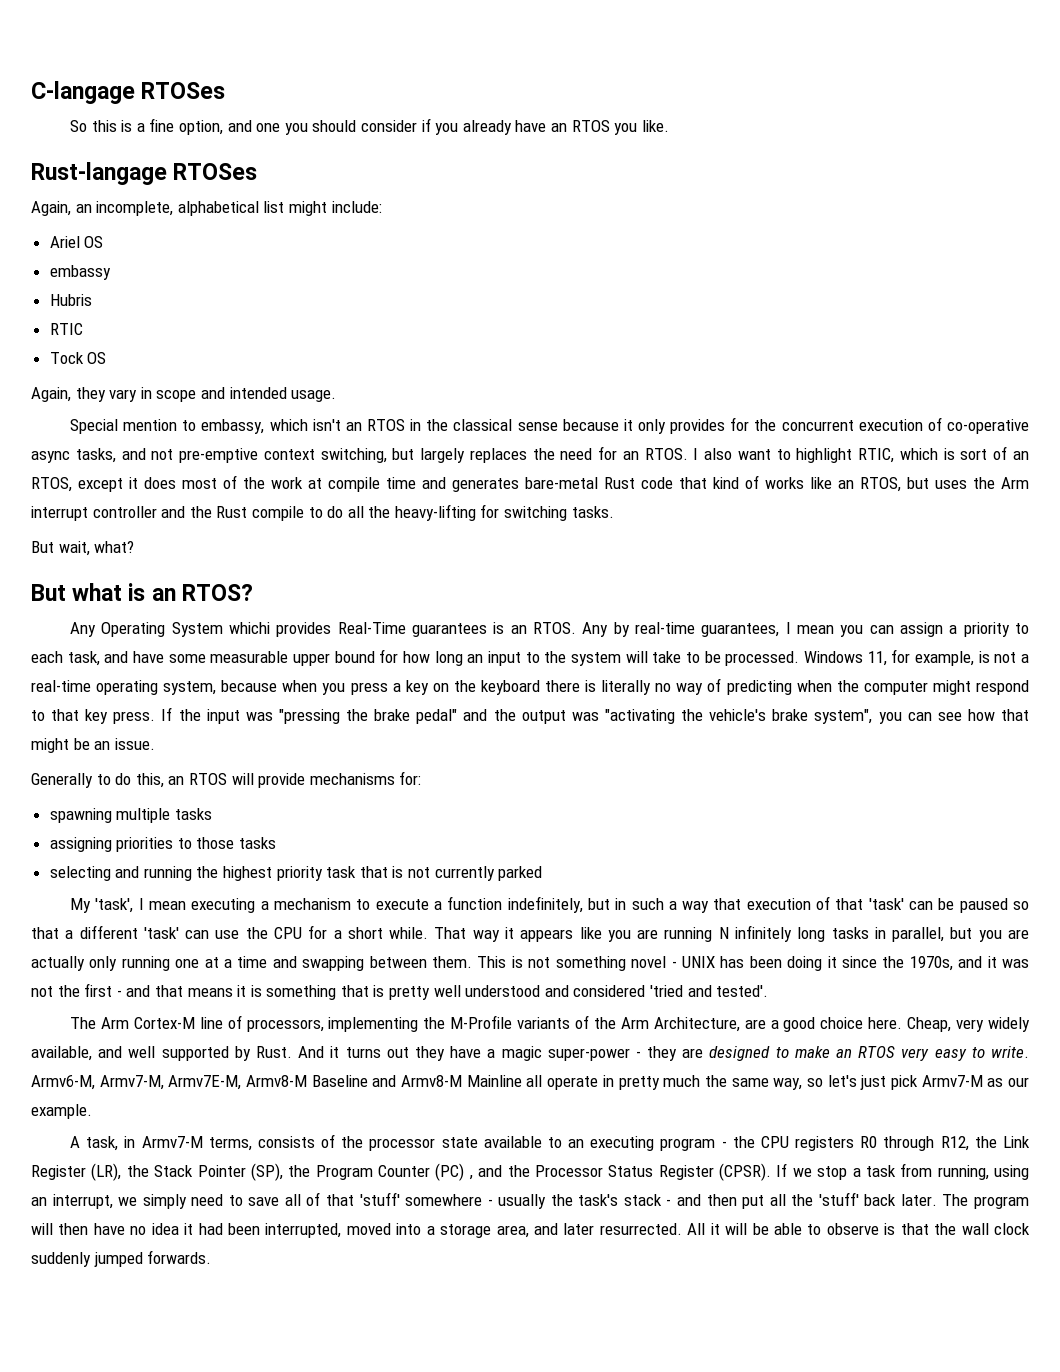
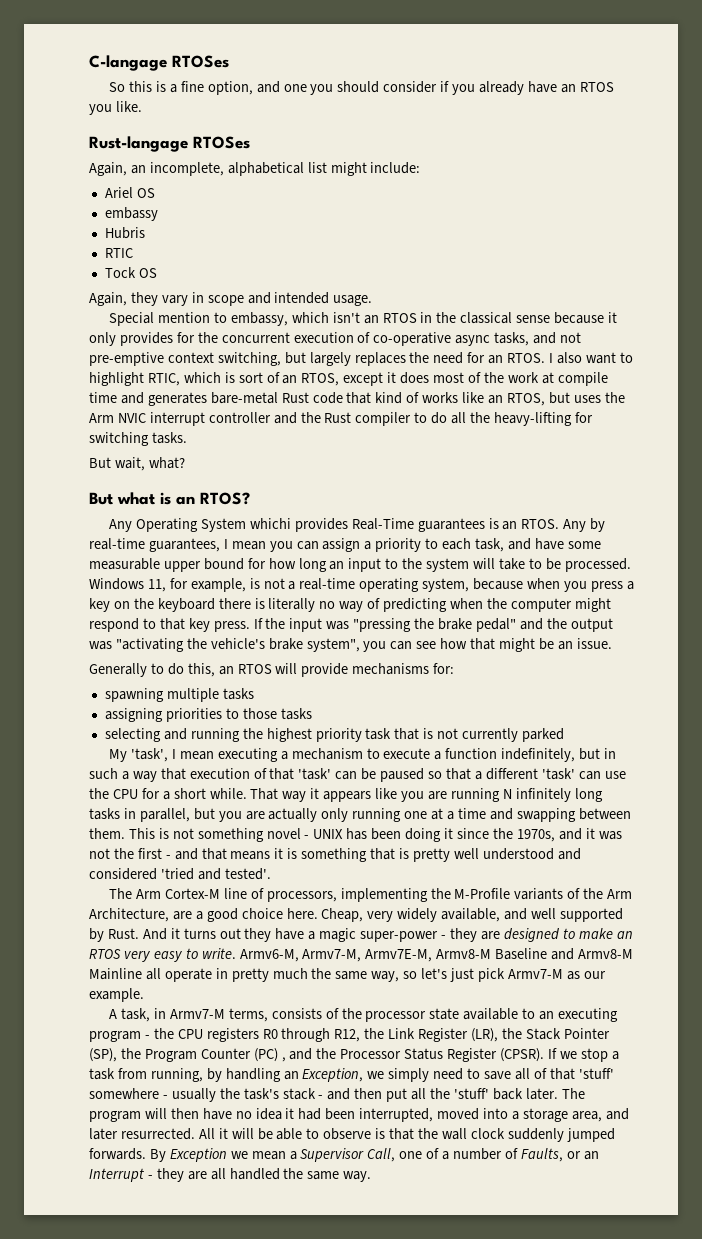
- I also want to highlight RTIC, which is sort of an RTOS, except it does most of the work at compile time and generates bare-metal Rust code that kind of works like an RTOS, but uses the Arm interrupt controller and the Rust compile to do all the heavy-lifting for switching tasks.
+ I also want to highlight RTIC, which is sort of an RTOS, except it does most of the work at compile time and generates bare-metal Rust code that kind of works like an RTOS, but uses the Arm NVIC interrupt controller and the Rust compiler to do all the heavy-lifting for switching tasks.
- If we stop a task from running, using an interrupt, we simply need to save all of that 'stuff' somewhere - usually the task's stack - and then put all the 'stuff' back later.
+ If we stop a task from running, by handling an Exception, we simply need to save all of that 'stuff' somewhere - usually the task's stack - and then put all the 'stuff' back later.
+ By Exception we mean a Supervisor Call, one of a number of Faults, or an Interrupt - they are all handled the same way.

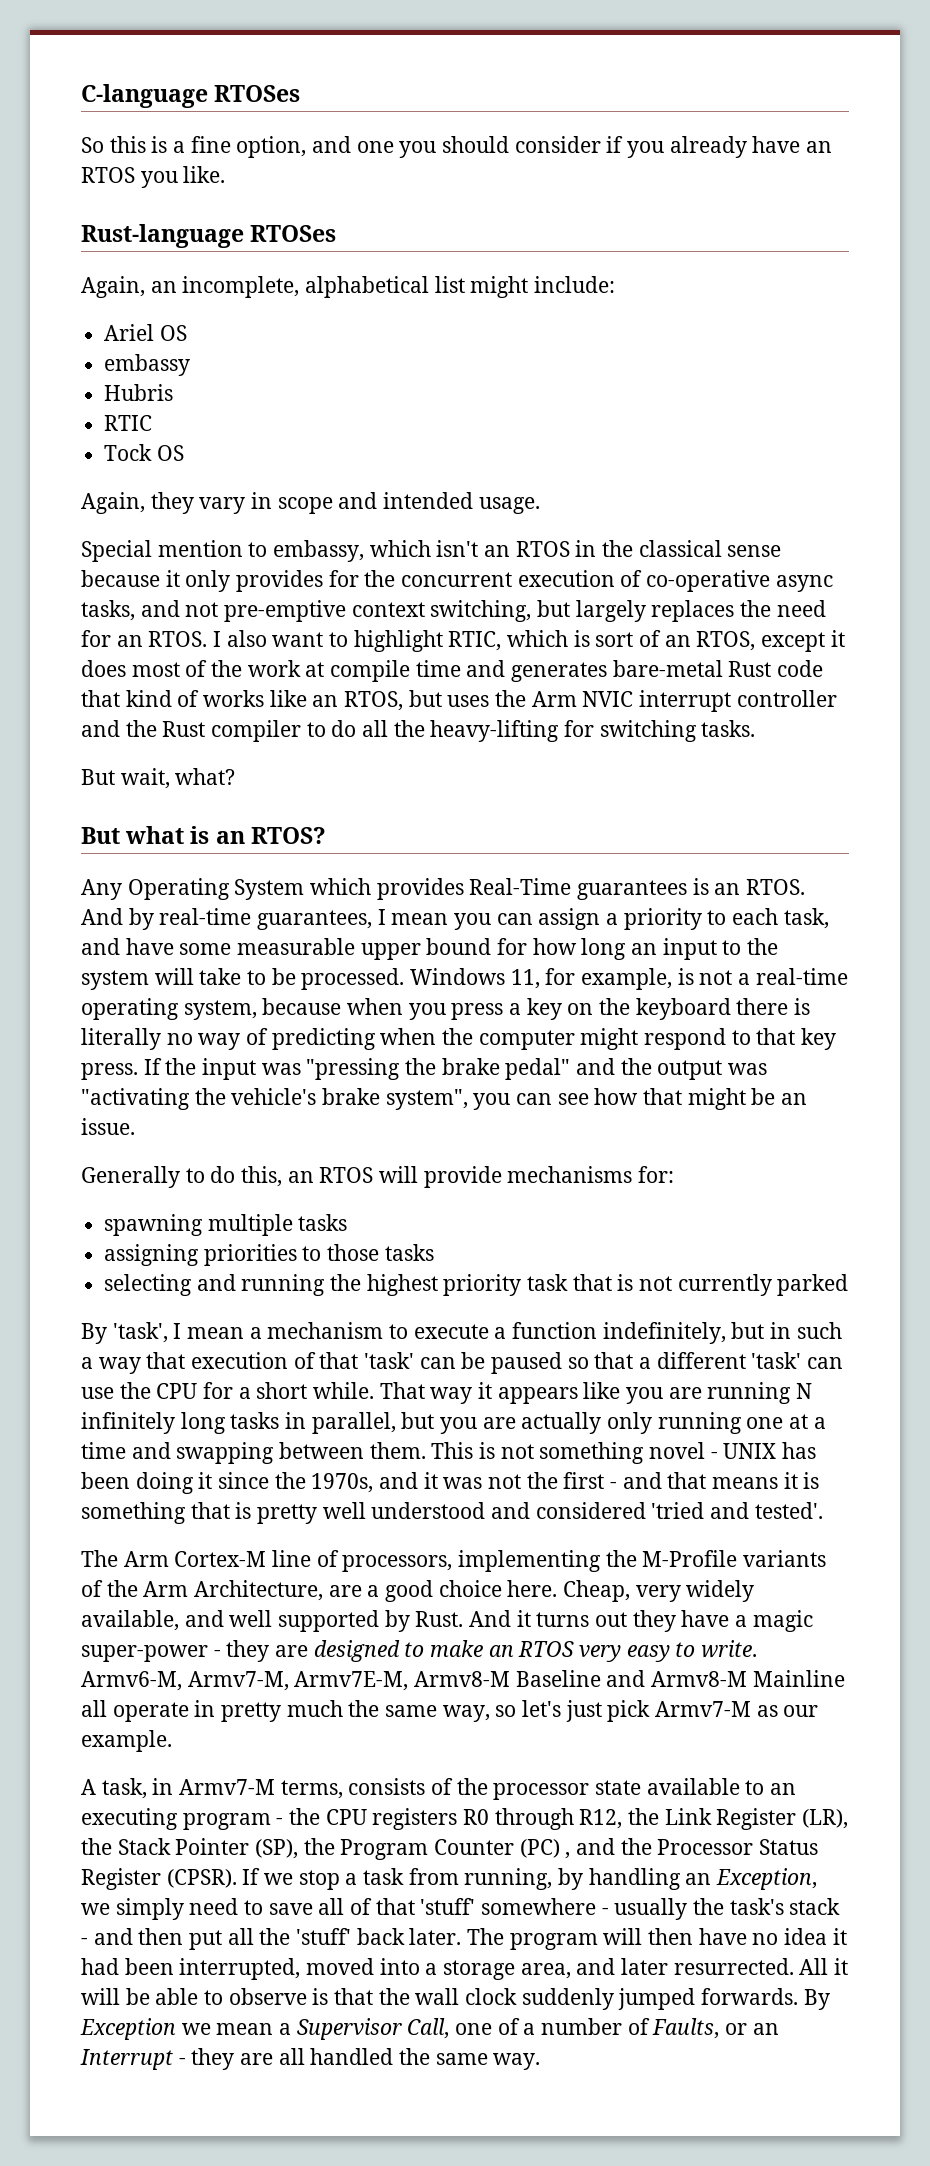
- C-langage RTOSes
+ C-language RTOSes
- Rust-langage RTOSes
+ Rust-language RTOSes
- Any Operating System whichi provides Real-Time guarantees is an RTOS.
+ Any Operating System which provides Real-Time guarantees is an RTOS.
- Any by real-time guarantees, I mean you can assign a priority to each task, and have some measurable upper bound for how long an input to the system will take to be processed.
+ And by real-time guarantees, I mean you can assign a priority to each task, and have some measurable upper bound for how long an input to the system will take to be processed.
- My 'task', I mean executing a mechanism to execute a function indefinitely, but in such a way that execution of that 'task' can be paused so that a different 'task' can use the CPU for a short while.
+ By 'task', I mean a mechanism to execute a function indefinitely, but in such a way that execution of that 'task' can be paused so that a different 'task' can use the CPU for a short while.

